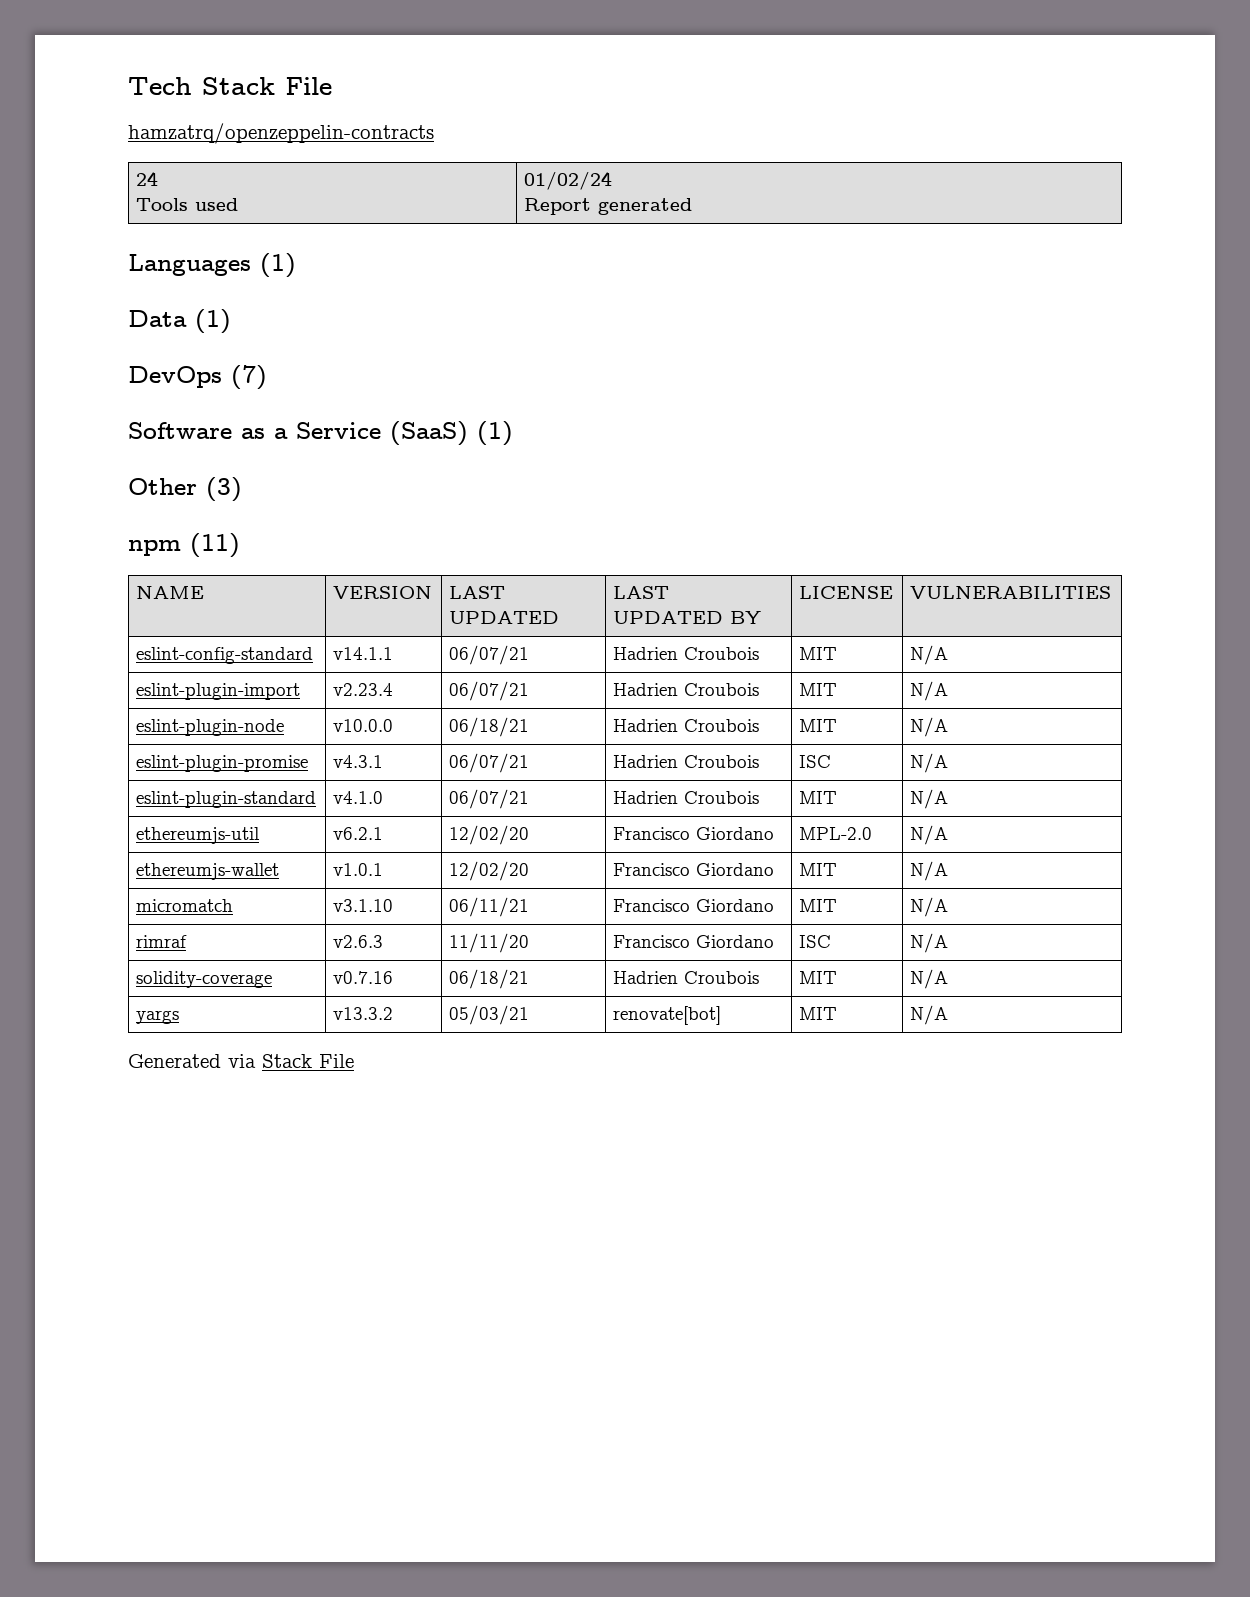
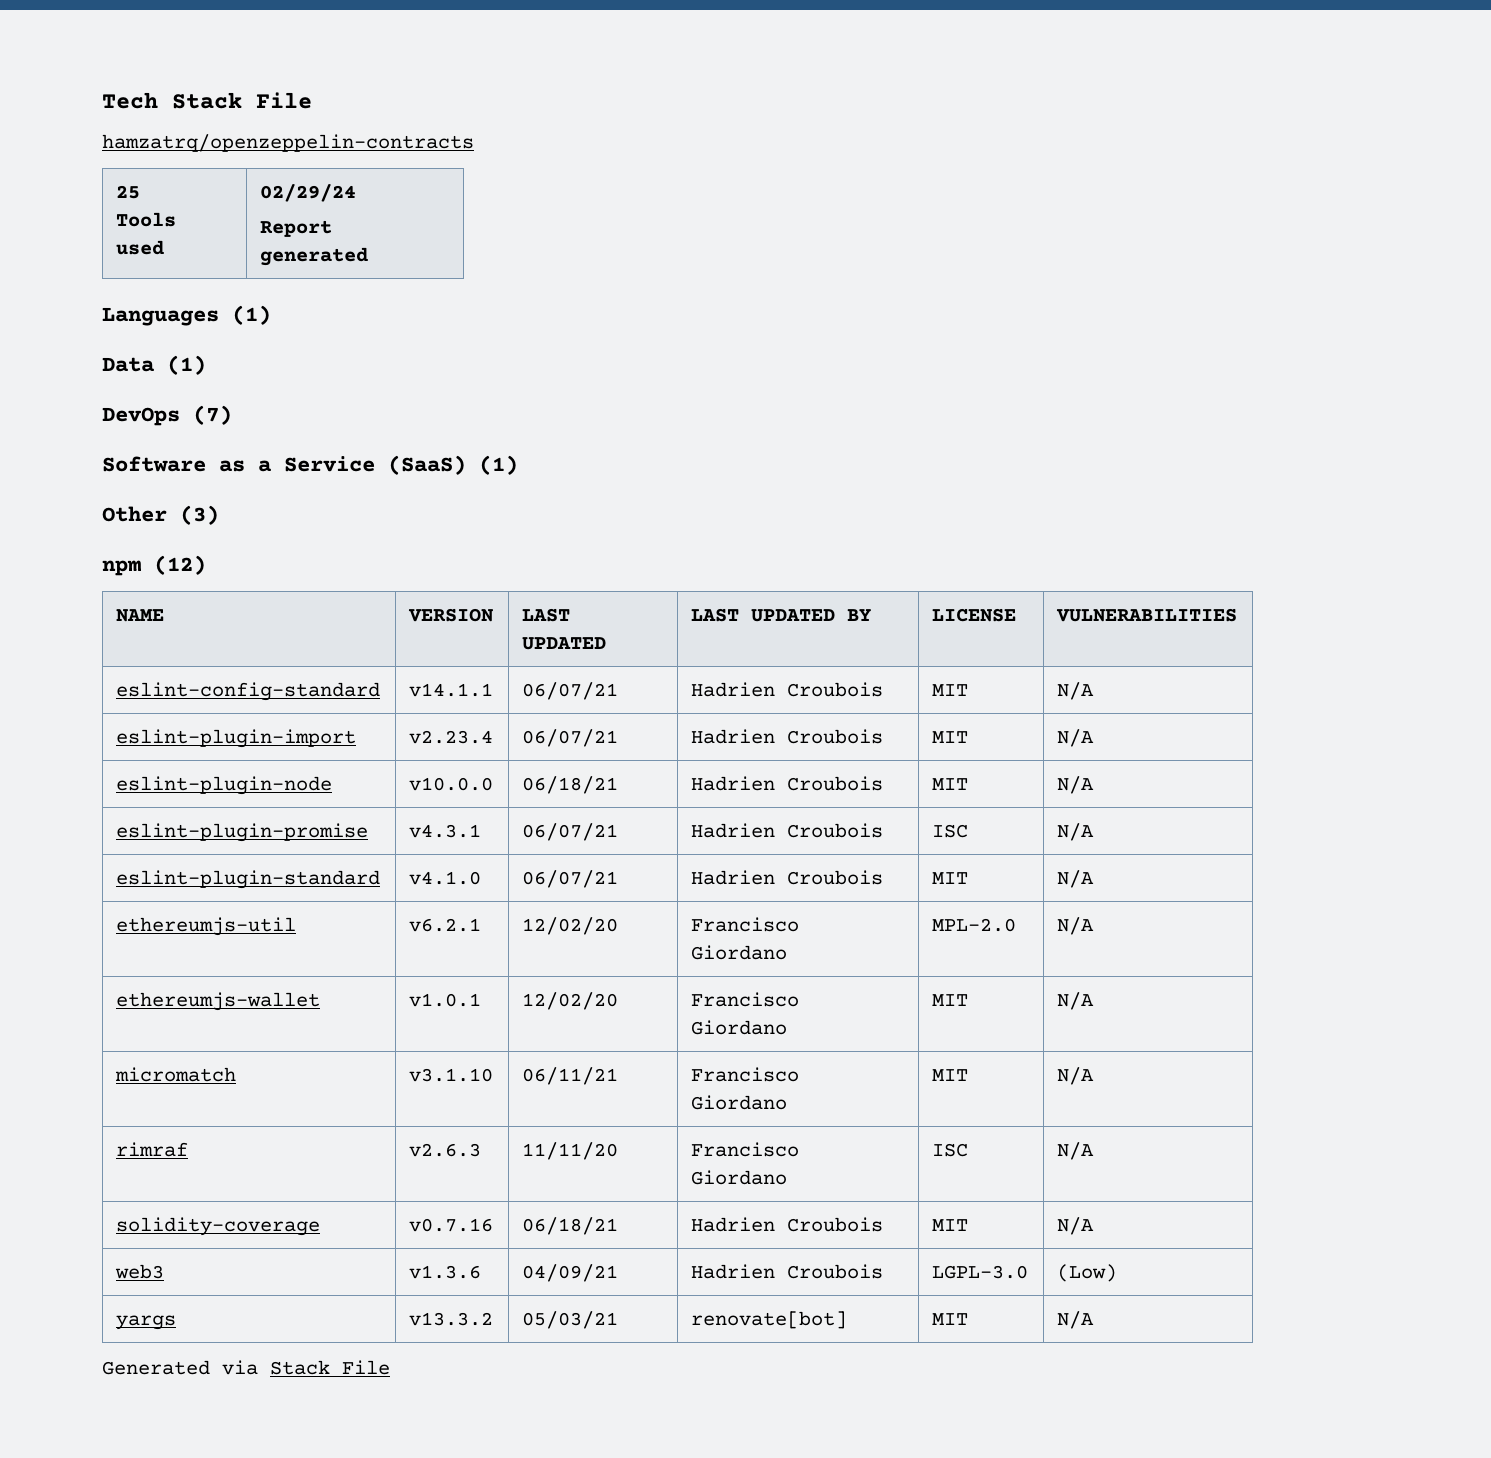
- 24
- Tools used | 01/02/24
+ 25
+ Tools used | 02/29/24
- npm (11)
+ npm (12)
+ web3 | v1.3.6 | 04/09/21 | Hadrien Croubois | LGPL-3.0 | (Low)

